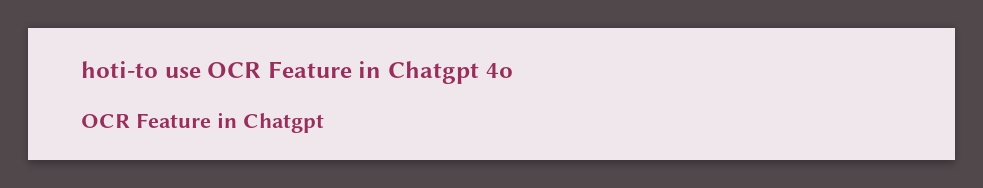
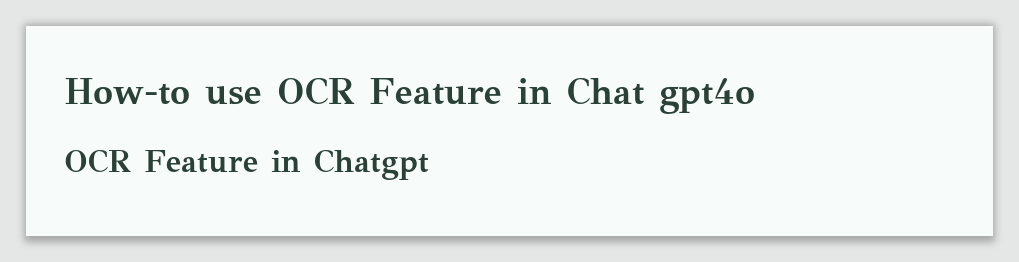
- hoti-to use OCR Feature in Chatgpt 4o
+ How-to use OCR Feature in Chat gpt4o

